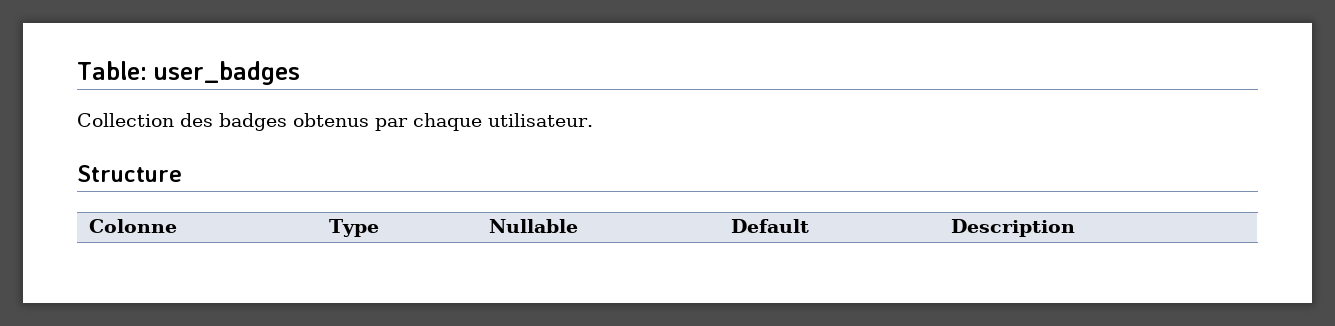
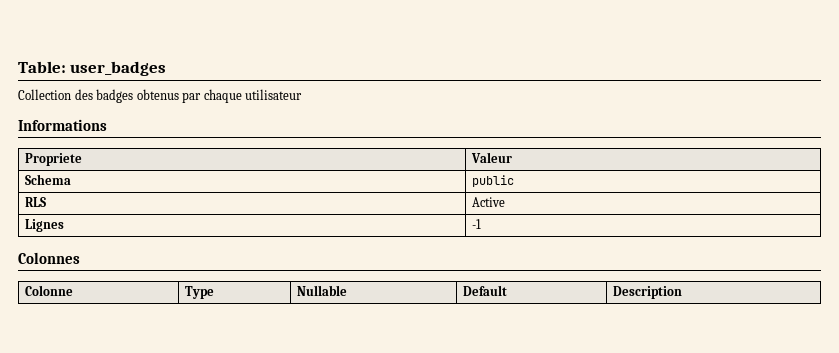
- Collection des badges obtenus par chaque utilisateur.
- Structure
+ Collection des badges obtenus par chaque utilisateur
+ Informations
+ Propriete | Valeur
+ Schema | public
+ RLS | Active
+ Lignes | -1
+ Colonnes

